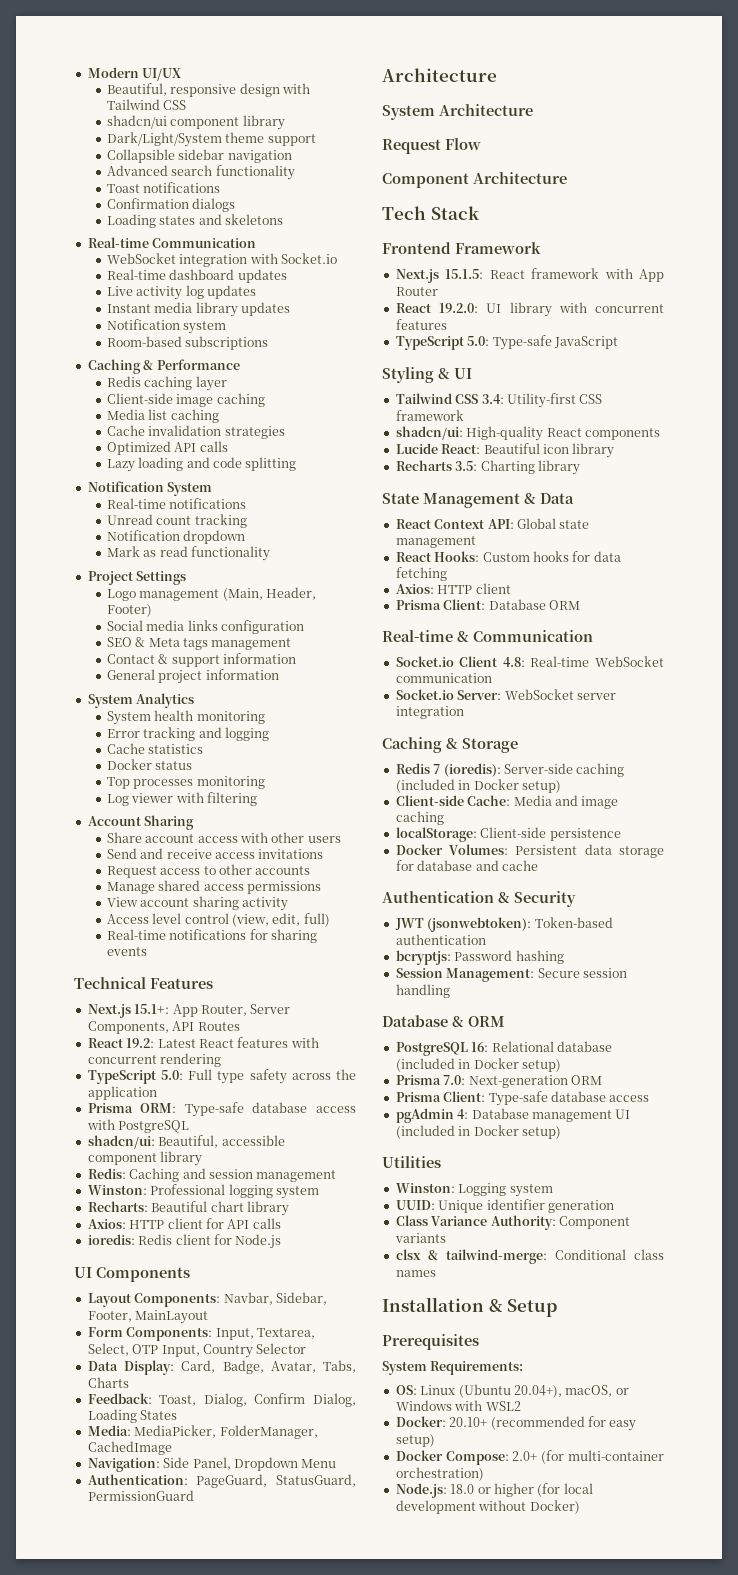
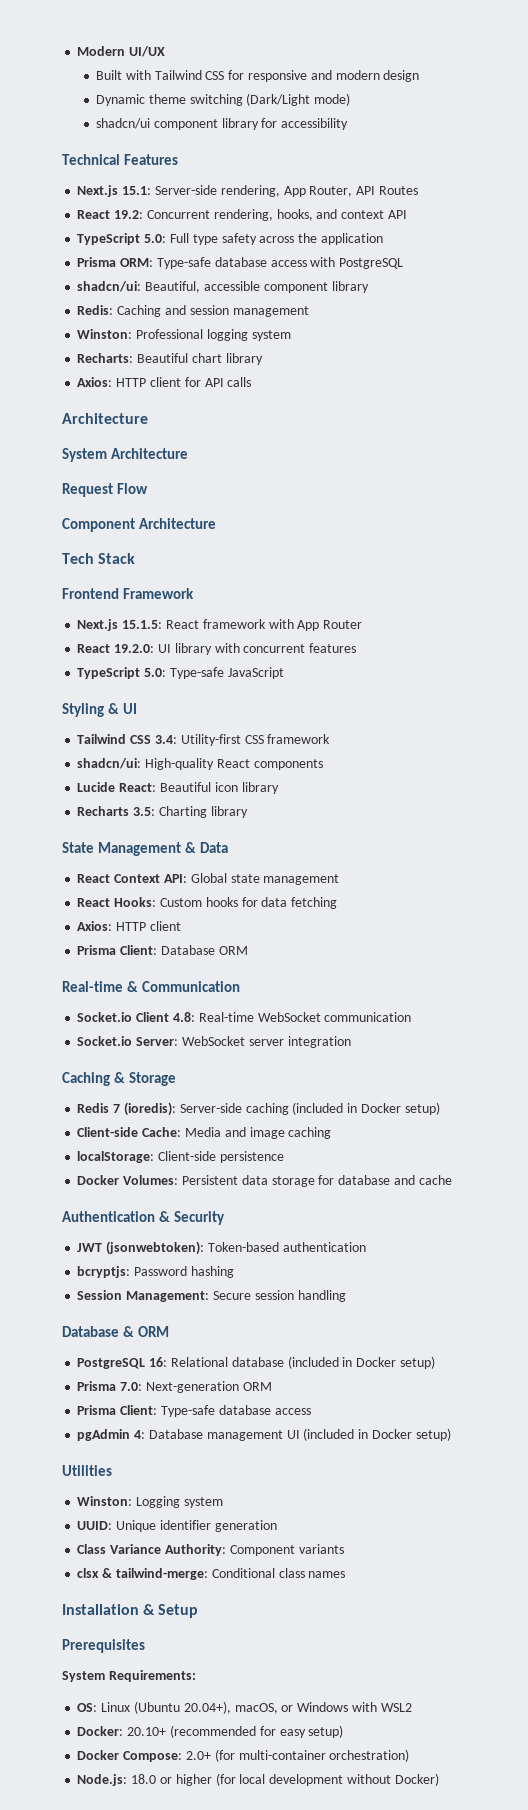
- Beautiful, responsive design with Tailwind CSS
- shadcn/ui component library
- Dark/Light/System theme support
- Collapsible sidebar navigation
- Advanced search functionality
- Toast notifications
- Confirmation dialogs
- Loading states and skeletons
- Real-time Communication
- WebSocket integration with Socket.io
- Real-time dashboard updates
- Live activity log updates
- Instant media library updates
- Notification system
- Room-based subscriptions
- Caching & Performance
- Redis caching layer
- Client-side image caching
- Media list caching
- Cache invalidation strategies
- Optimized API calls
- Lazy loading and code splitting
- Notification System
- Real-time notifications
- Unread count tracking
- Notification dropdown
- Mark as read functionality
- Project Settings
- Logo management (Main, Header, Footer)
- Social media links configuration
- SEO & Meta tags management
- Contact & support information
- General project information
- System Analytics
- System health monitoring
- Error tracking and logging
- Cache statistics
- Docker status
- Top processes monitoring
- Log viewer with filtering
- Account Sharing
- Share account access with other users
- Send and receive access invitations
- Request access to other accounts
- Manage shared access permissions
- View account sharing activity
- Access level control (view, edit, full)
- Real-time notifications for sharing events
+ Built with Tailwind CSS for responsive and modern design
+ Dynamic theme switching (Dark/Light mode)
+ shadcn/ui component library for accessibility
  Technical Features
- Next.js 15.1+: App Router, Server Components, API Routes
- React 19.2: Latest React features with concurrent rendering
+ Next.js 15.1: Server-side rendering, App Router, API Routes
+ React 19.2: Concurrent rendering, hooks, and context API
- ioredis: Redis client for Node.js
- UI Components
- Layout Components: Navbar, Sidebar, Footer, MainLayout
- Form Components: Input, Textarea, Select, OTP Input, Country Selector
- Data Display: Card, Badge, Avatar, Tabs, Charts
- Feedback: Toast, Dialog, Confirm Dialog, Loading States
- Media: MediaPicker, FolderManager, CachedImage
- Navigation: Side Panel, Dropdown Menu
- Authentication: PageGuard, StatusGuard, PermissionGuard

